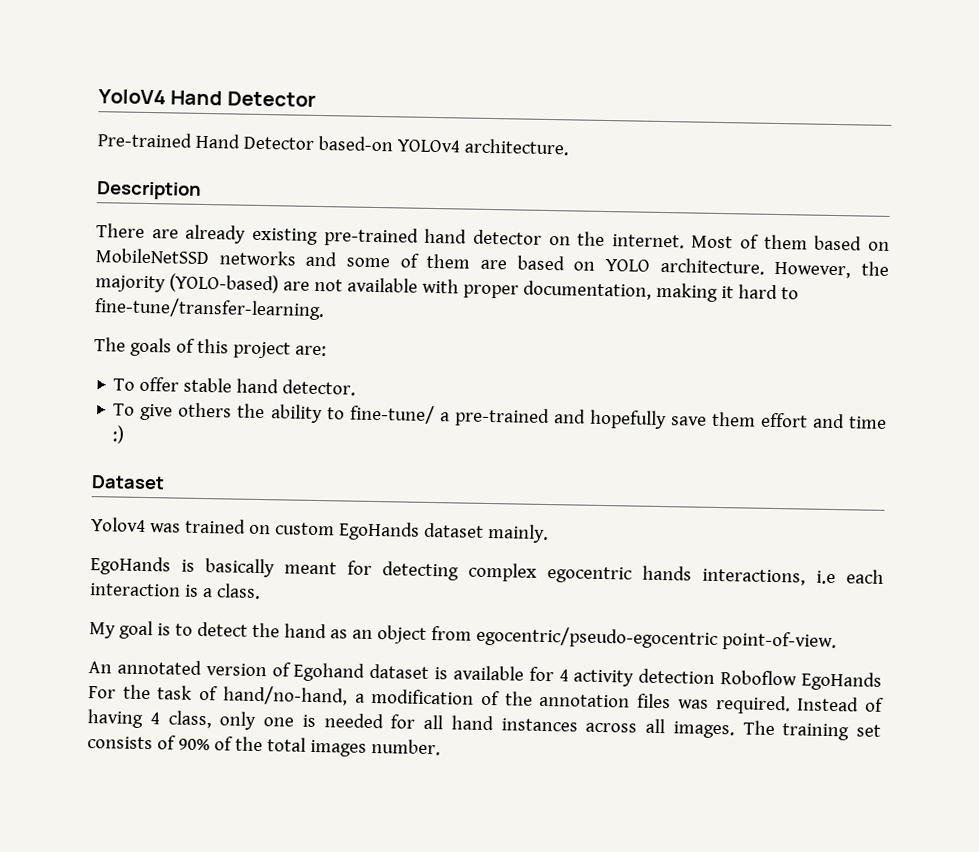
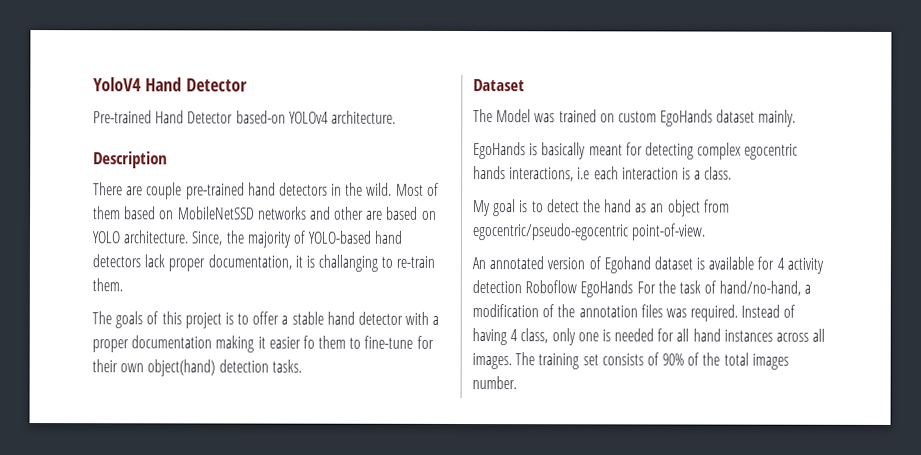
- There are already existing pre-trained hand detector on the internet.
+ There are couple pre-trained hand detectors in the wild.
- Most of them based on MobileNetSSD networks and some of them are based on YOLO architecture.
+ Most of them based on MobileNetSSD networks and other are based on YOLO architecture.
- However, the majority (YOLO-based) are not available with proper documentation, making it hard to fine-tune/transfer-learning.
+ Since, the majority of YOLO-based hand detectors lack proper documentation, it is challanging to re-train them.
- The goals of this project are:
- To offer stable hand detector.
- To give others the ability to fine-tune/ a pre-trained and hopefully save them effort and time :)
+ The goals of this project is to offer a stable hand detector with a proper documentation making it easier fo them to fine-tune for their own object(hand) detection tasks.
- Yolov4 was trained on custom EgoHands dataset mainly.
+ The Model was trained on custom EgoHands dataset mainly.

